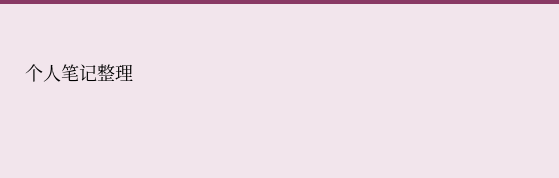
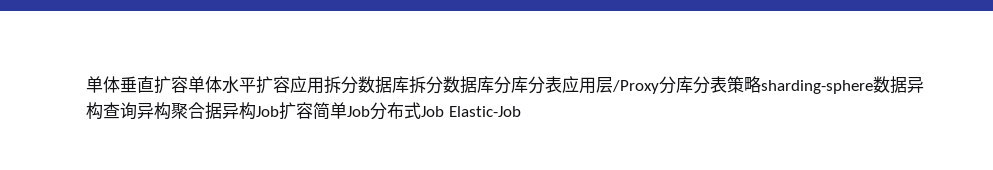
- 个人笔记整理
+ 单体垂直扩容单体水平扩容应用拆分数据库拆分数据库分库分表应用层/Proxy分库分表策略sharding-sphere数据异构查询异构聚合据异构Job扩容简单Job分布式Job Elastic-Job

